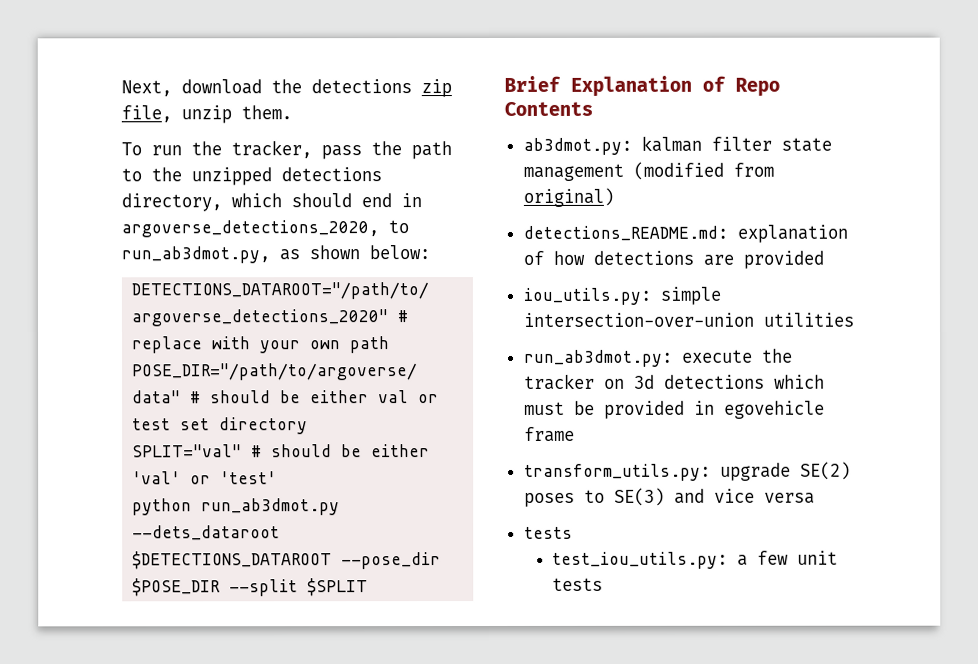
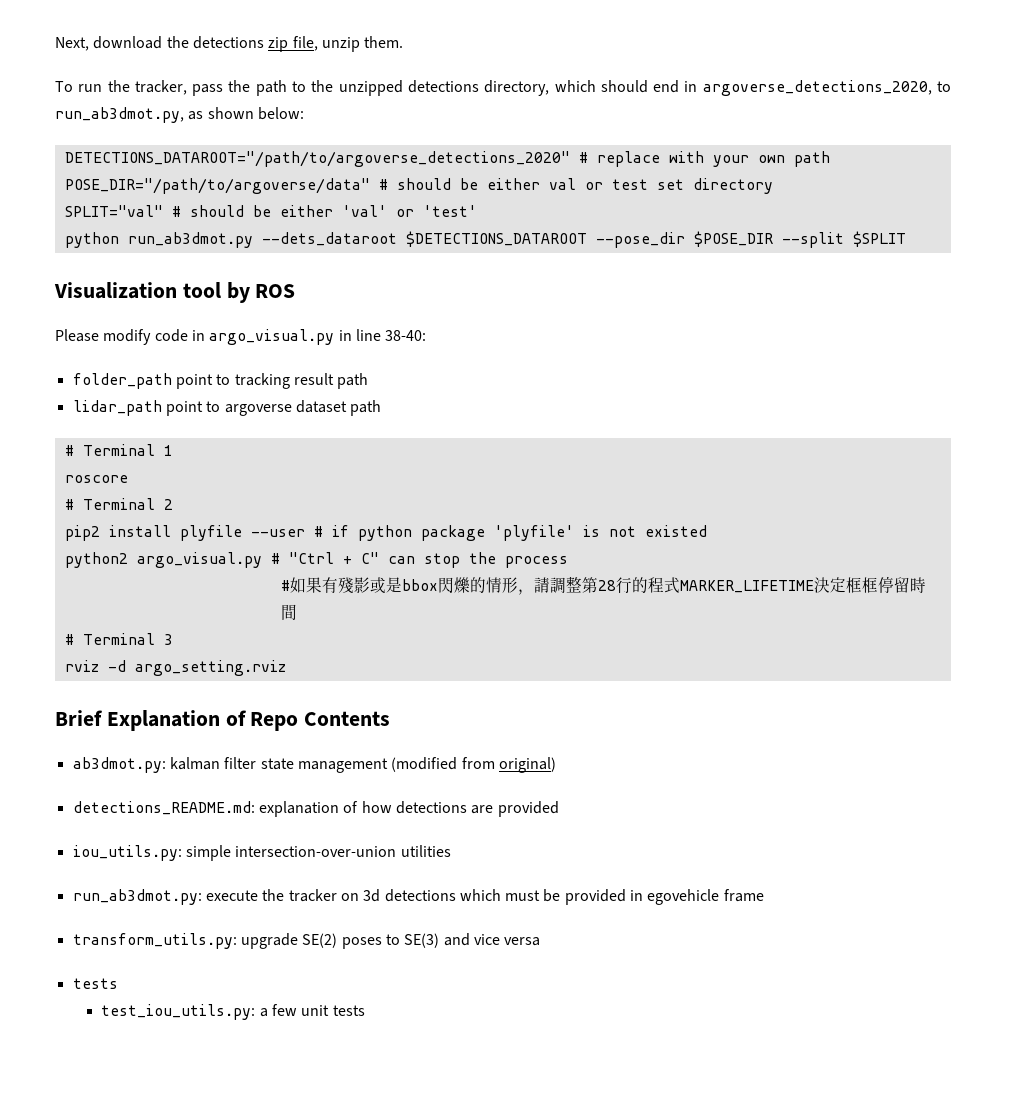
+ Visualization tool by ROS
+ Please modify code in argo_visual.py in line 38-40:
+ folder_path point to tracking result path
+ lidar_path point to argoverse dataset path
+ # Terminal 1
+ roscore
+ # Terminal 2
+ pip2 install plyfile --user # if python package 'plyfile' is not existed
+ python2 argo_visual.py # "Ctrl + C" can stop the process
+ #如果有殘影或是bbox閃爍的情形，請調整第28行的程式MARKER_LIFETIME決定框框停留時間
+ # Terminal 3
+ rviz -d argo_setting.rviz

